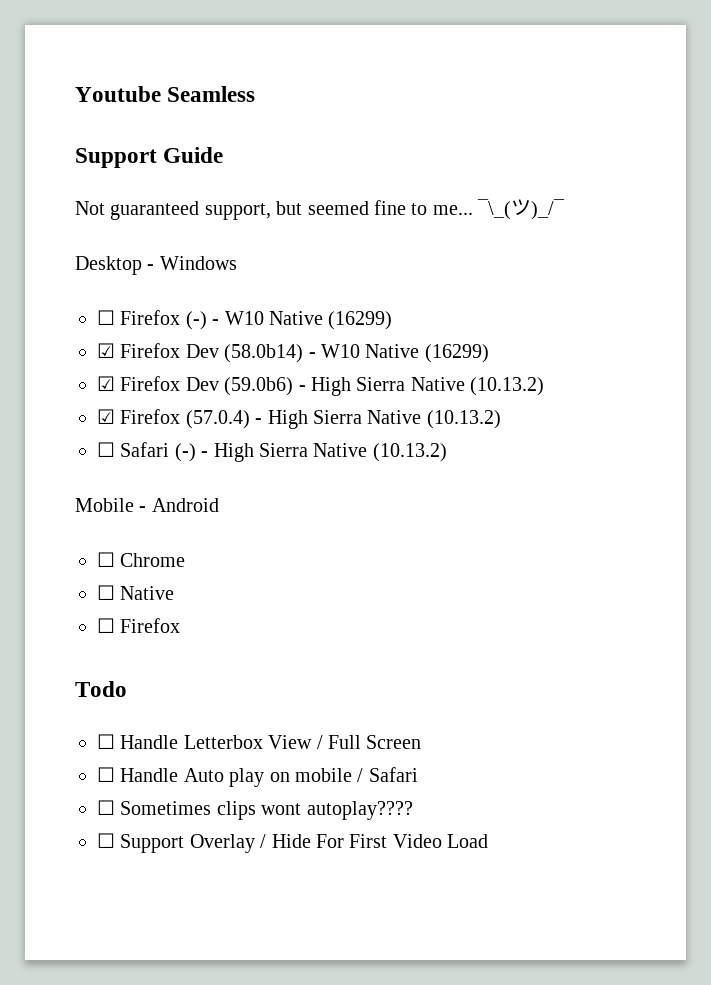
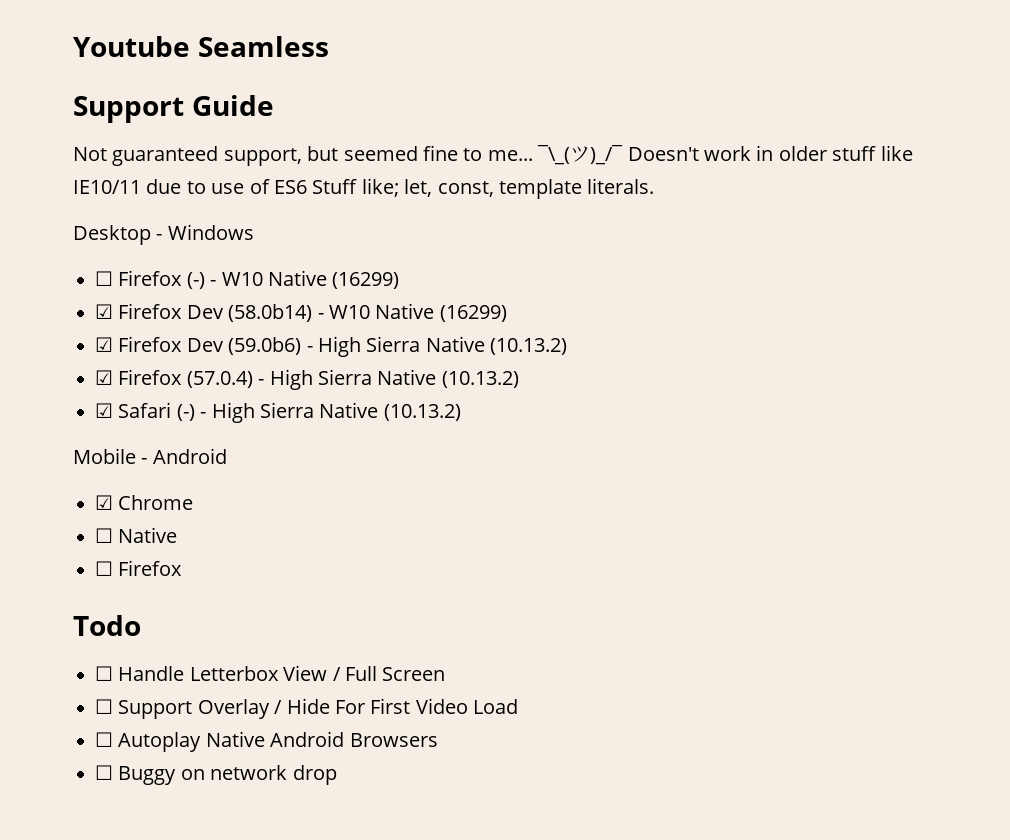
- ¯\_(ツ)_/¯
+ ¯\_(ツ)_/¯ Doesn't work in older stuff like IE10/11 due to use of ES6 Stuff like; let, const, template literals.
- ☐ Safari (-) - High Sierra Native (10.13.2)
+ ☑ Safari (-) - High Sierra Native (10.13.2)
- ☐ Chrome
+ ☑ Chrome
- ☐ Handle Auto play on mobile / Safari
- ☐ Sometimes clips wont autoplay????
+ ☐ Autoplay Native Android Browsers
+ ☐ Buggy on network drop

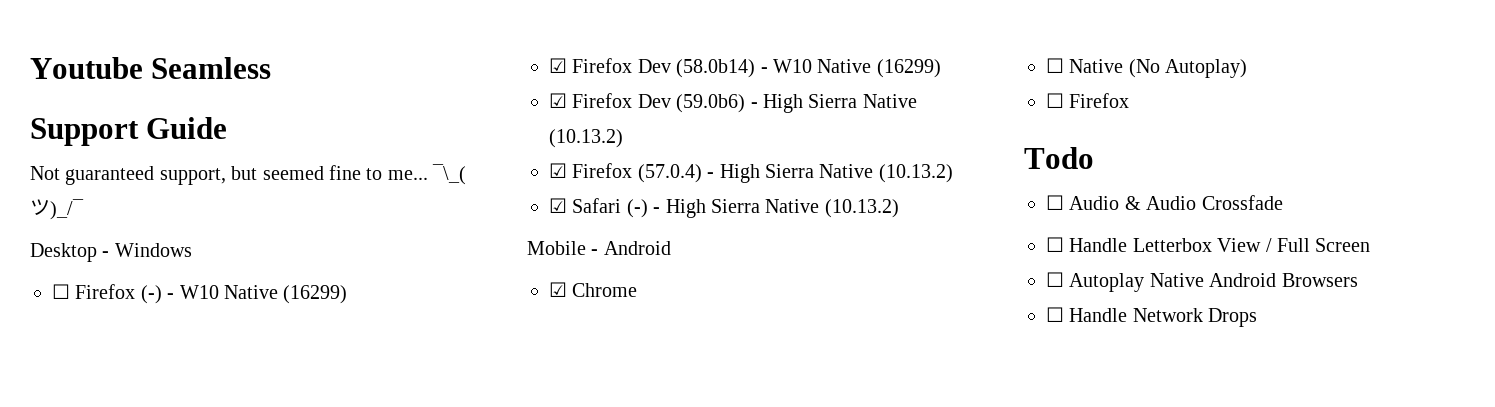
- ¯\_(ツ)_/¯ Doesn't work in older stuff like IE10/11 due to use of ES6 Stuff like; let, const, template literals.
+ ¯\_(ツ)_/¯
- ☐ Native
+ ☐ Native (No Autoplay)
+ ☐ Audio & Audio Crossfade
- ☐ Support Overlay / Hide For First Video Load
- ☐ Buggy on network drop
+ ☐ Handle Network Drops

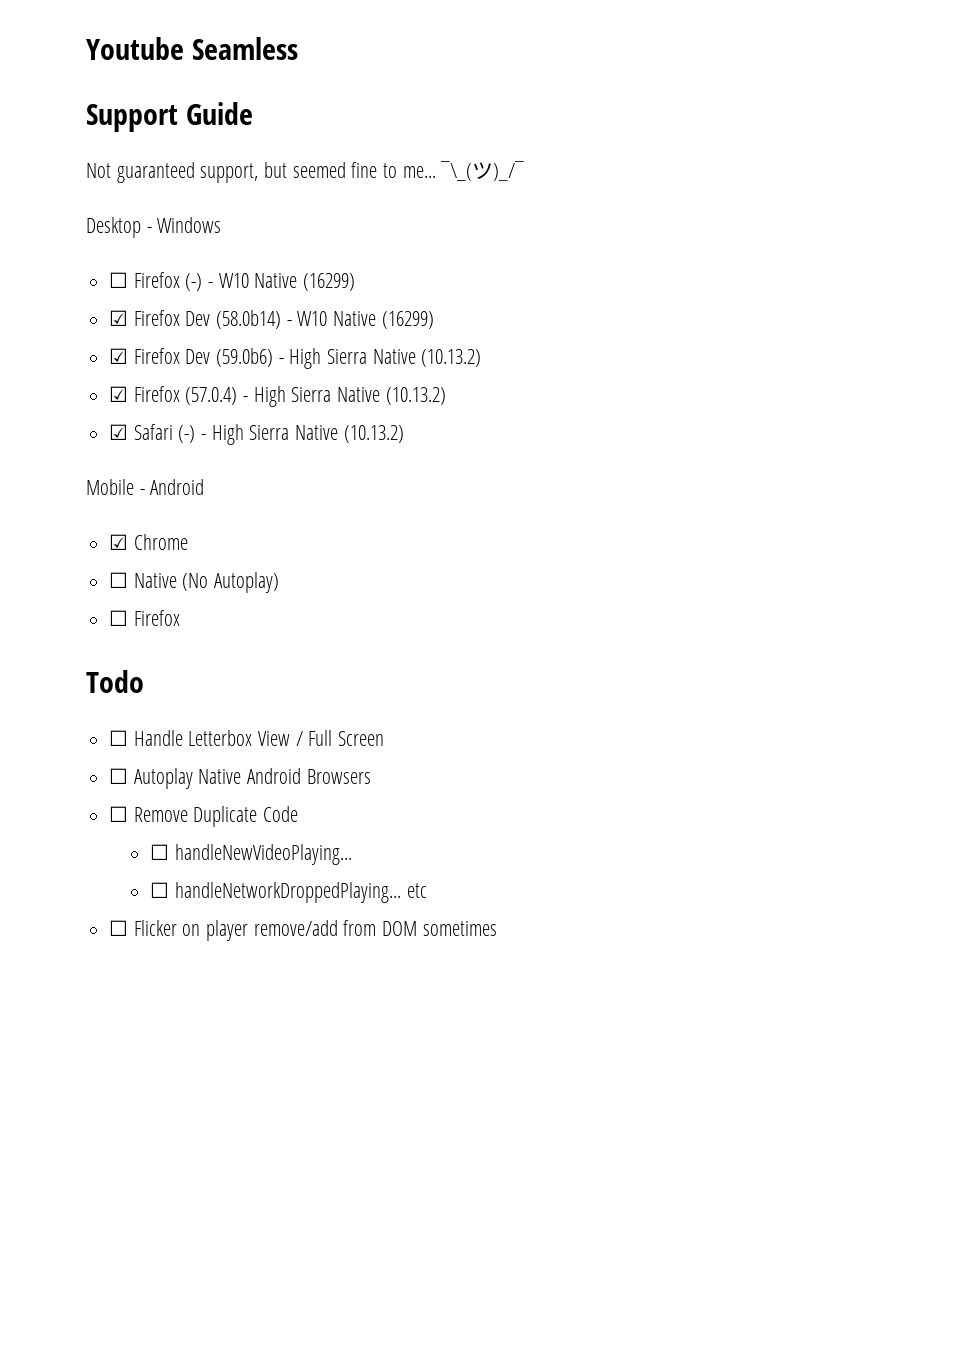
- ☐ Audio & Audio Crossfade
- ☐ Handle Network Drops
+ ☐ Remove Duplicate Code
+ ☐ handleNewVideoPlaying...
+ ☐ handleNetworkDroppedPlaying... etc
+ ☐ Flicker on player remove/add from DOM sometimes

